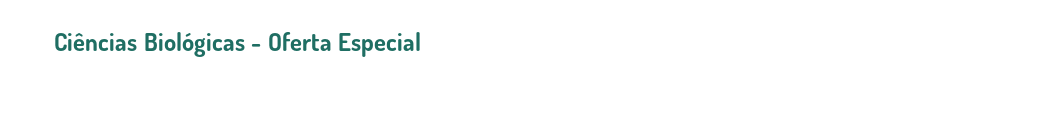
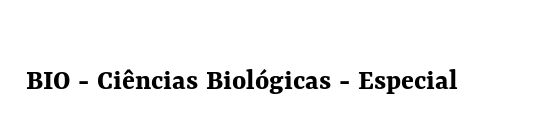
- Ciências Biológicas - Oferta Especial
+ BIO - Ciências Biológicas - Especial

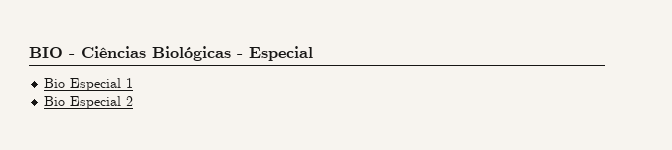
+ Bio Especial 1
+ Bio Especial 2

